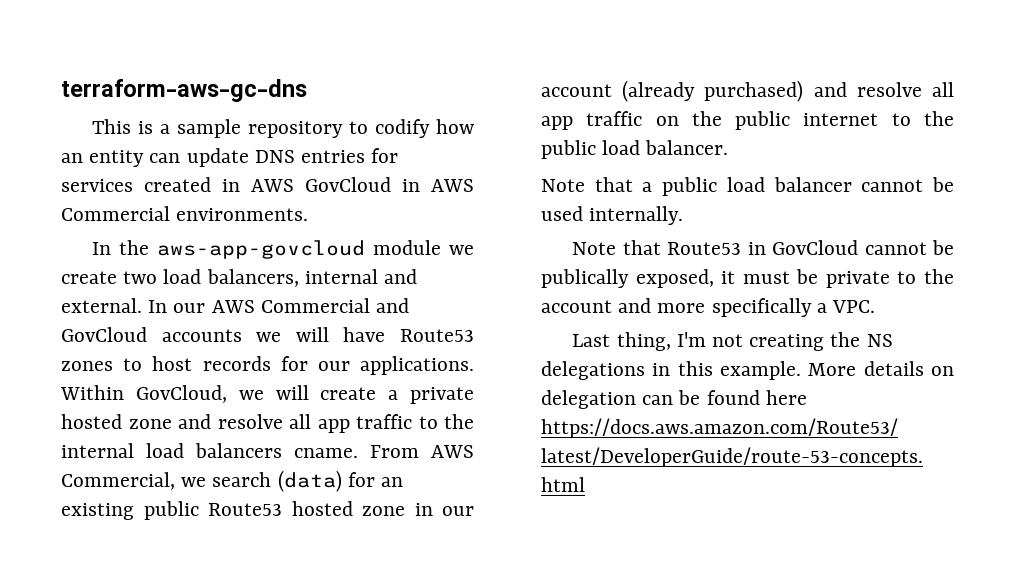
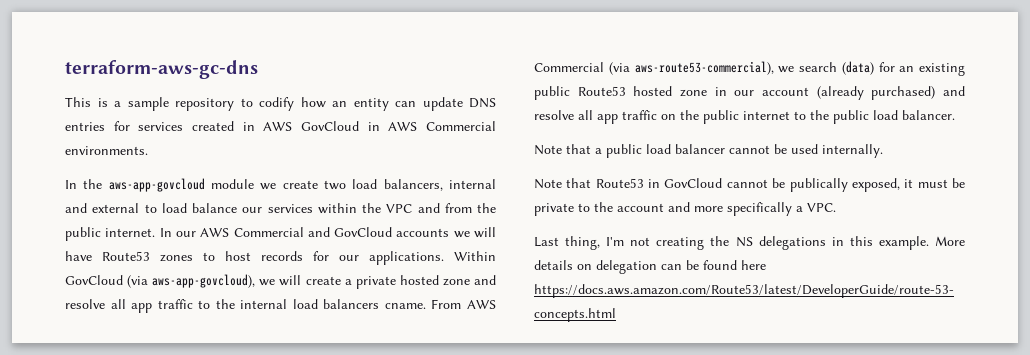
- In the aws-app-govcloud module we create two load balancers, internal and external.
+ In the aws-app-govcloud module we create two load balancers, internal and external to load balance our services within the VPC and from the public internet.
- Within GovCloud, we will create a private hosted zone and resolve all app traffic to the internal load balancers cname.
+ Within GovCloud (via aws-app-govcloud), we will create a private hosted zone and resolve all app traffic to the internal load balancers cname.
- From AWS Commercial, we search (data) for an existing public Route53 hosted zone in our account (already purchased) and resolve all app traffic on the public internet to the public load balancer.
+ From AWS Commercial (via aws-route53-commercial), we search (data) for an existing public Route53 hosted zone in our account (already purchased) and resolve all app traffic on the public internet to the public load balancer.

